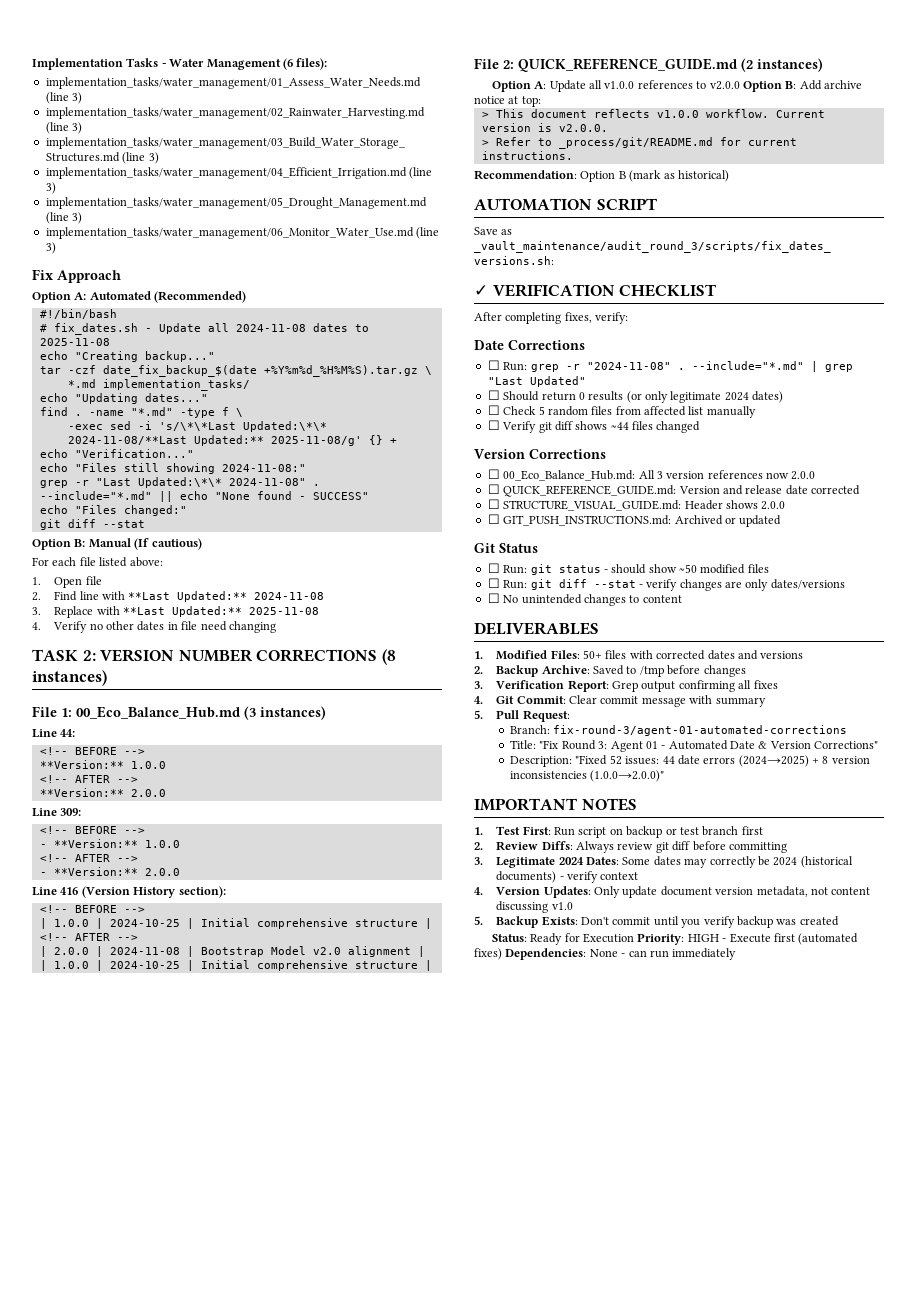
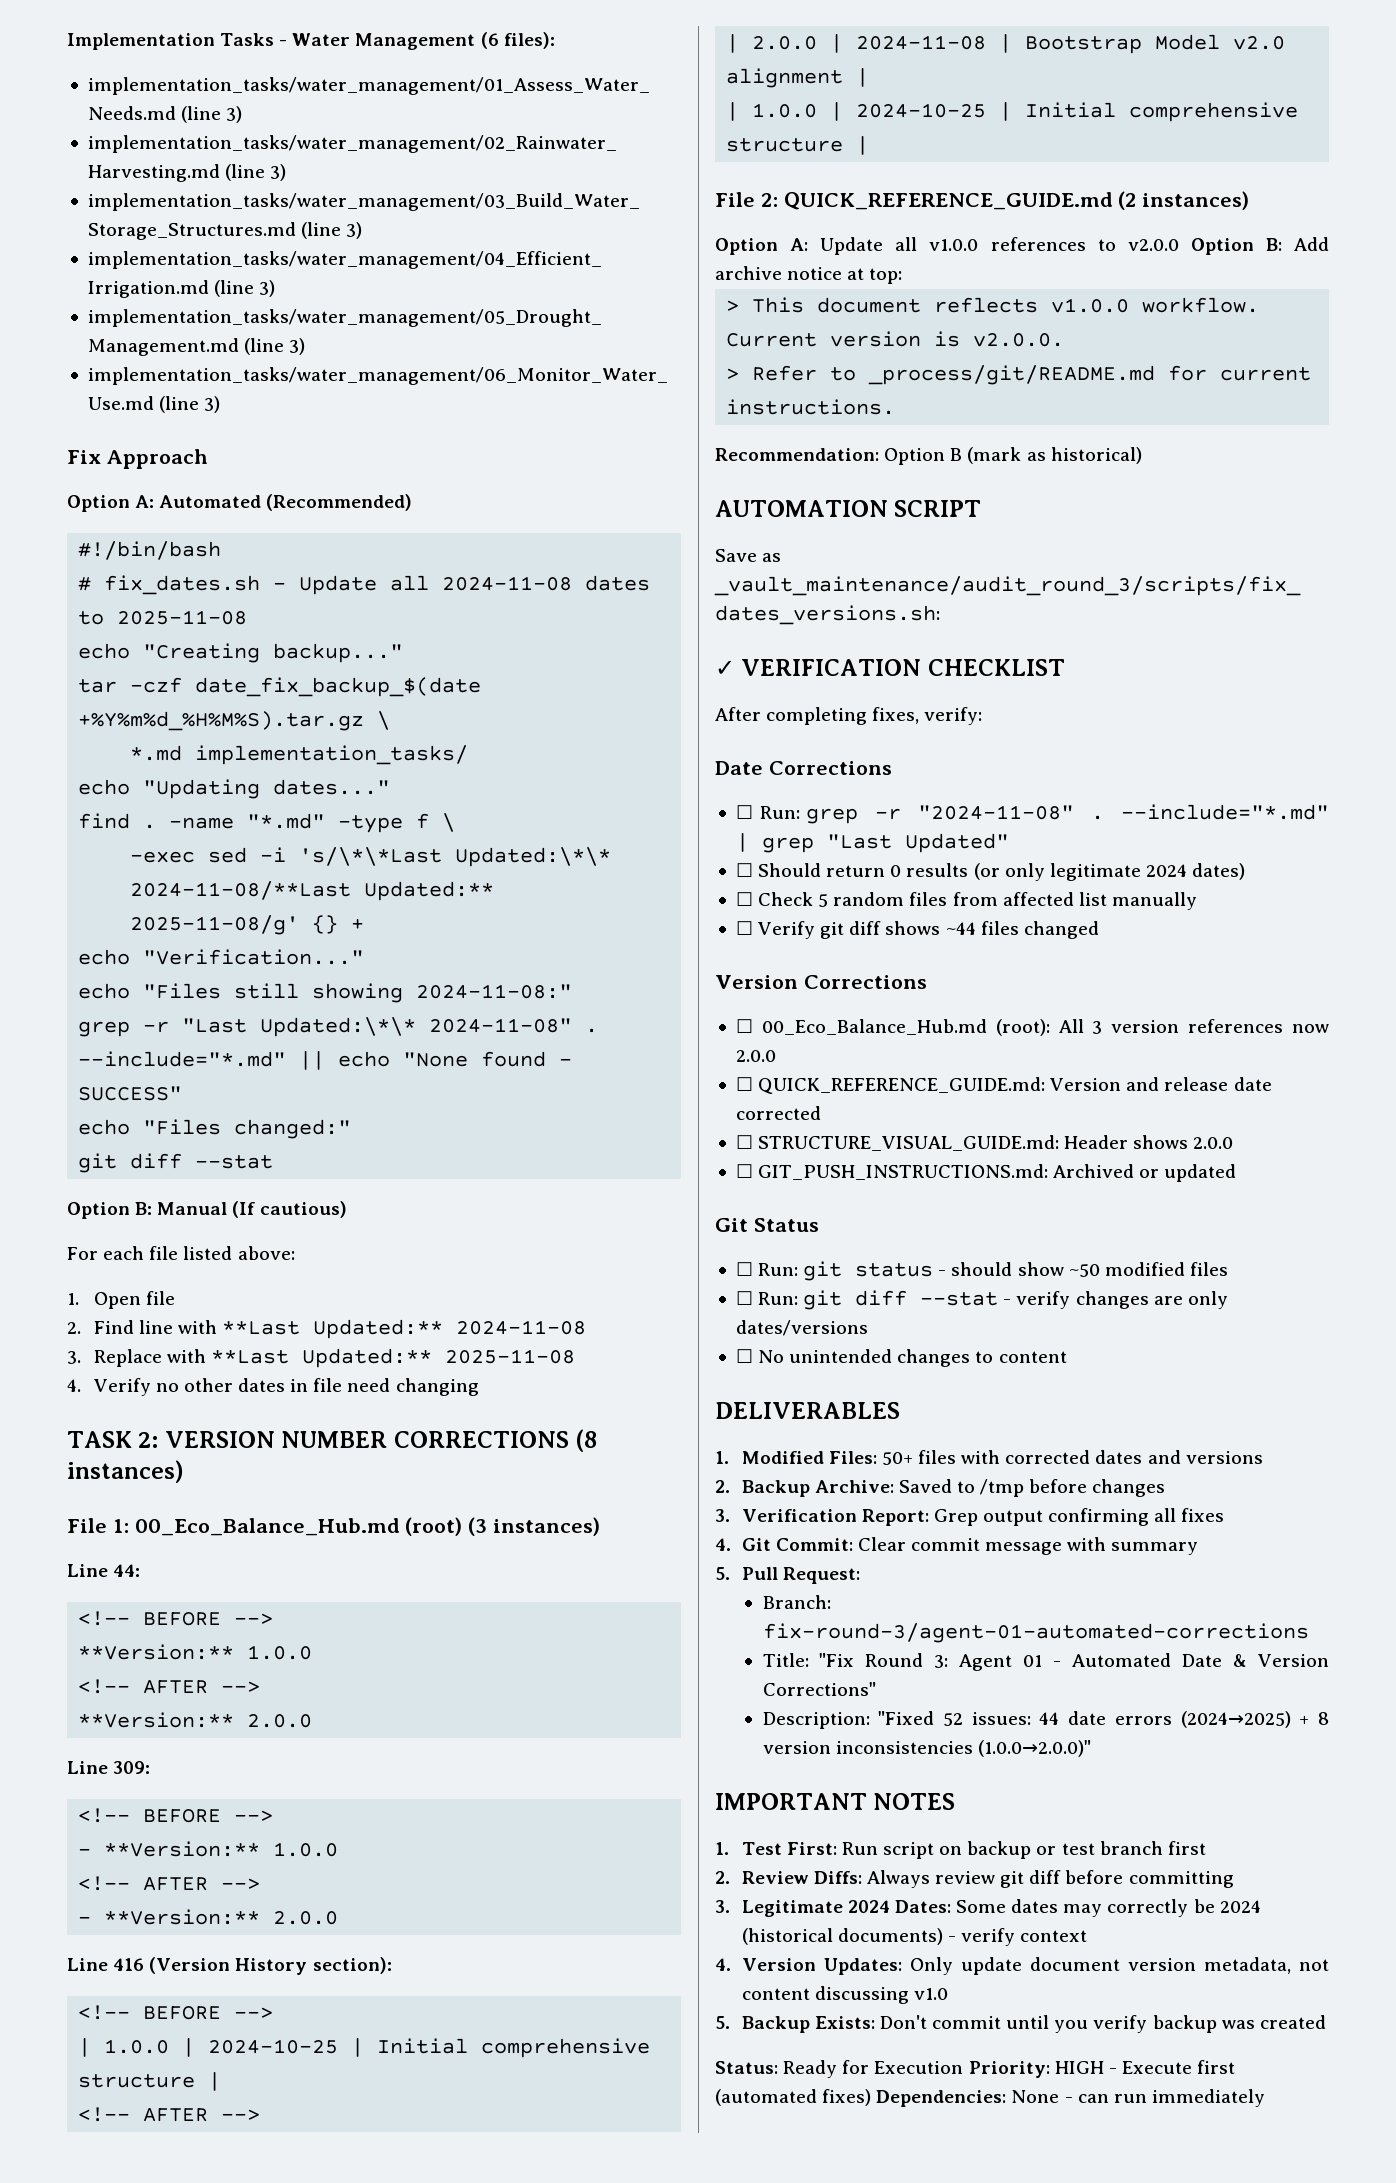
- File 1: 00_Eco_Balance_Hub.md (3 instances)
+ File 1: 00_Eco_Balance_Hub.md (root) (3 instances)
- ☐ 00_Eco_Balance_Hub.md: All 3 version references now 2.0.0
+ ☐ 00_Eco_Balance_Hub.md (root): All 3 version references now 2.0.0

